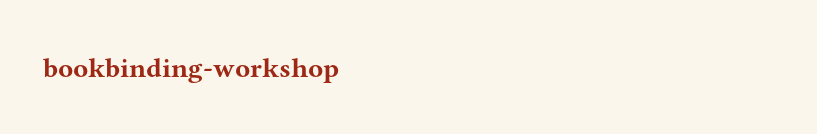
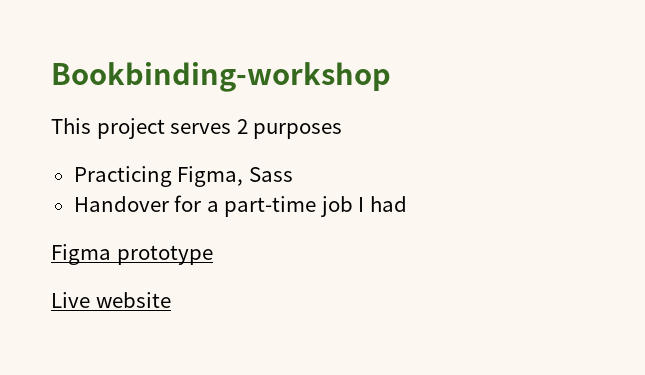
- bookbinding-workshop
+ Bookbinding-workshop
+ This project serves 2 purposes
+ Practicing Figma, Sass
+ Handover for a part-time job I had
+ Figma prototype
+ Live website

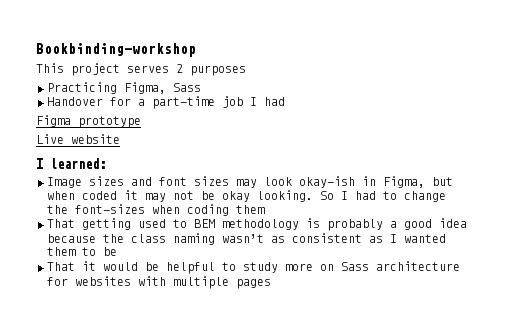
+ I learned:
+ Image sizes and font sizes may look okay-ish in Figma, but when coded it may not be okay looking. So I had to change the font-sizes when coding them
+ That getting used to BEM methodology is probably a good idea because the class naming wasn’t as consistent as I wanted them to be
+ That it would be helpful to study more on Sass architecture for websites with multiple pages

